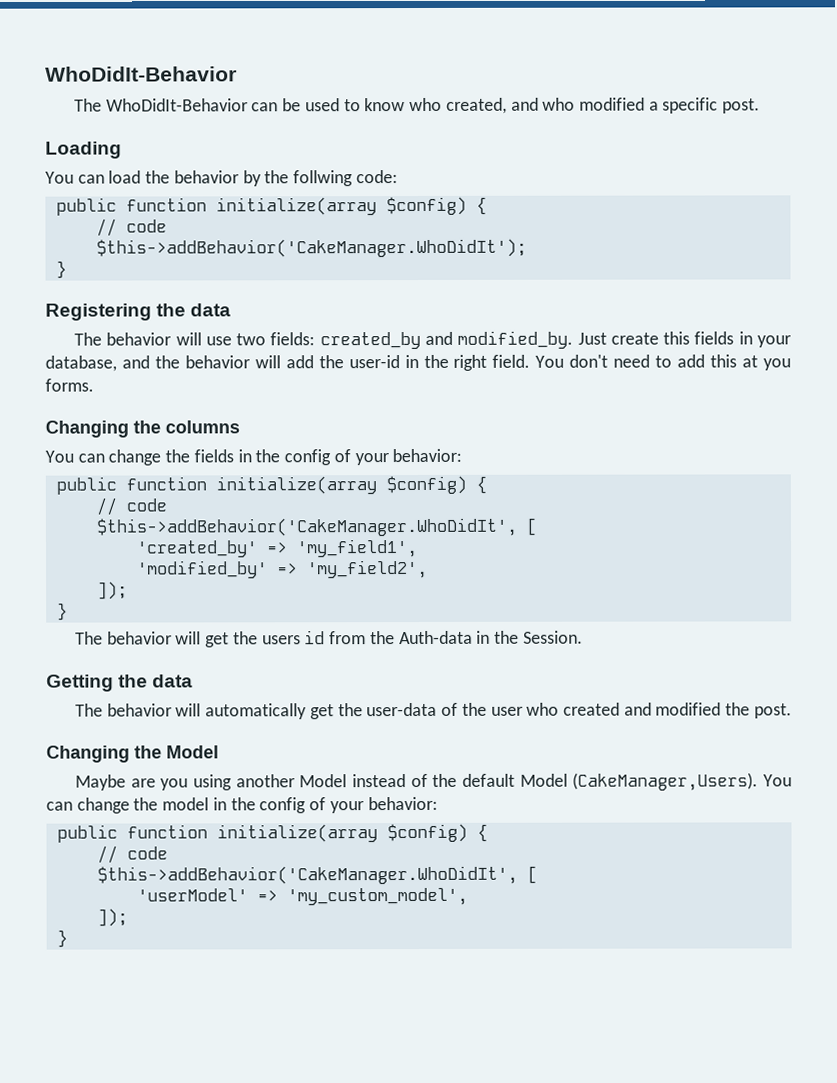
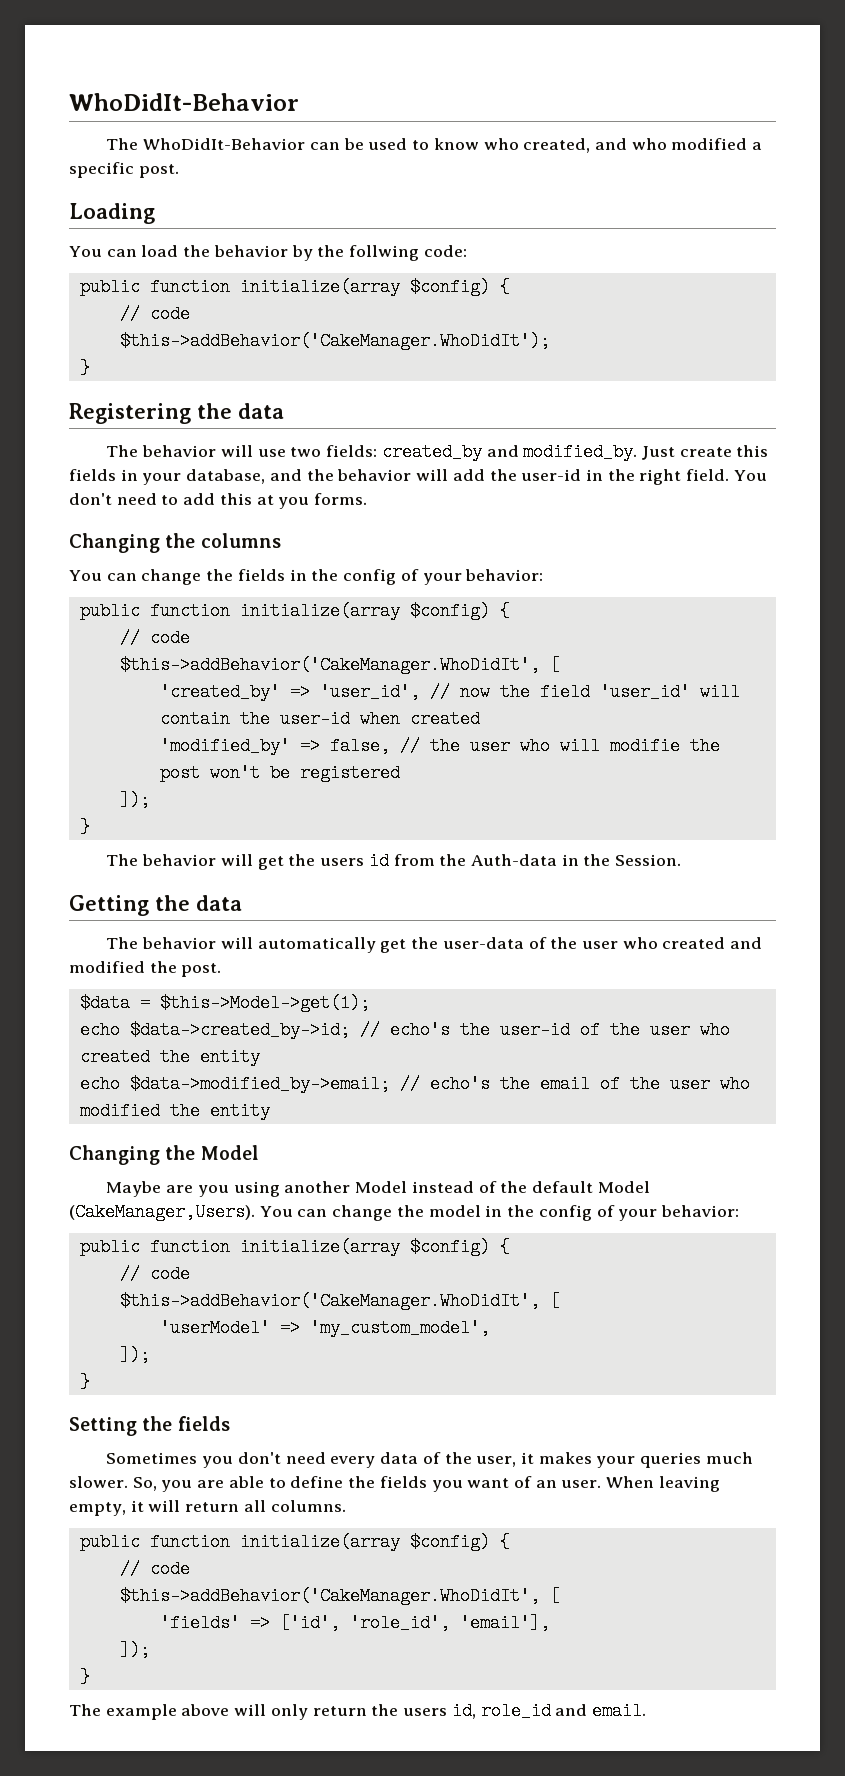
- 'created_by' => 'my_field1',
- 'modified_by' => 'my_field2',
+ 'created_by' => 'user_id', // now the field 'user_id' will contain the user-id when created
+ 'modified_by' => false, // the user who will modifie the post won't be registered
+ $data = $this->Model->get(1);
+ echo $data->created_by->id; // echo's the user-id of the user who created the entity
+ echo $data->modified_by->email; // echo's the email of the user who modified the entity
+ Setting the fields
+ Sometimes you don't need every data of the user, it makes your queries much slower. So, you are able to define the fields you want of an user. When leaving empty, it will return all columns.
+ public function initialize(array $config) {
+ // code
+ $this->addBehavior('CakeManager.WhoDidIt', [
+ 'fields' => ['id', 'role_id', 'email'],
+ ]);
+ }
+ The example above will only return the users id, role_id and email.

